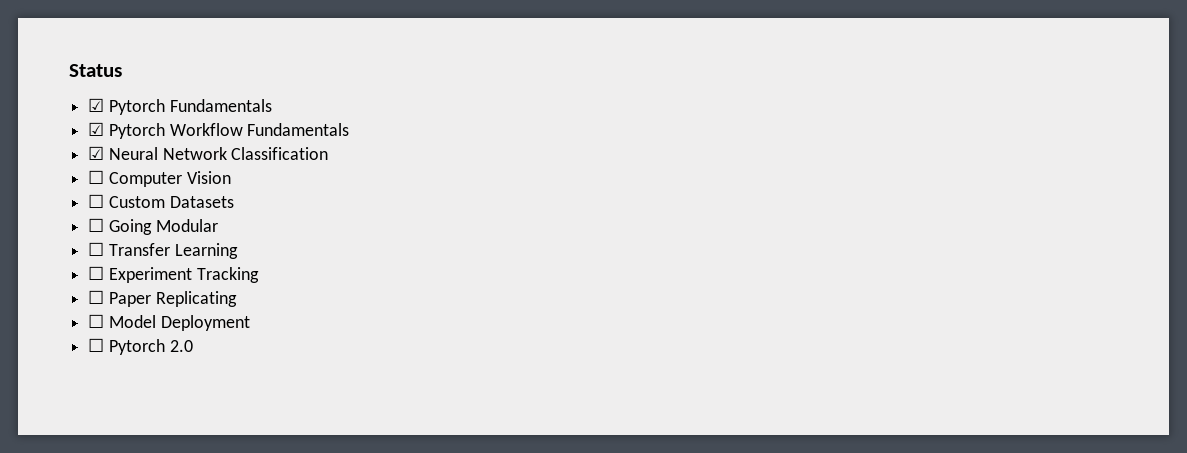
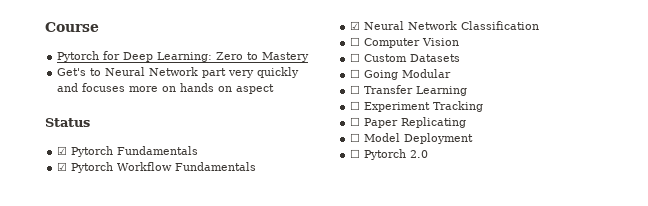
+ Course
+ Pytorch for Deep Learning: Zero to Mastery
+ Get's to Neural Network part very quickly and focuses more on hands on aspect

